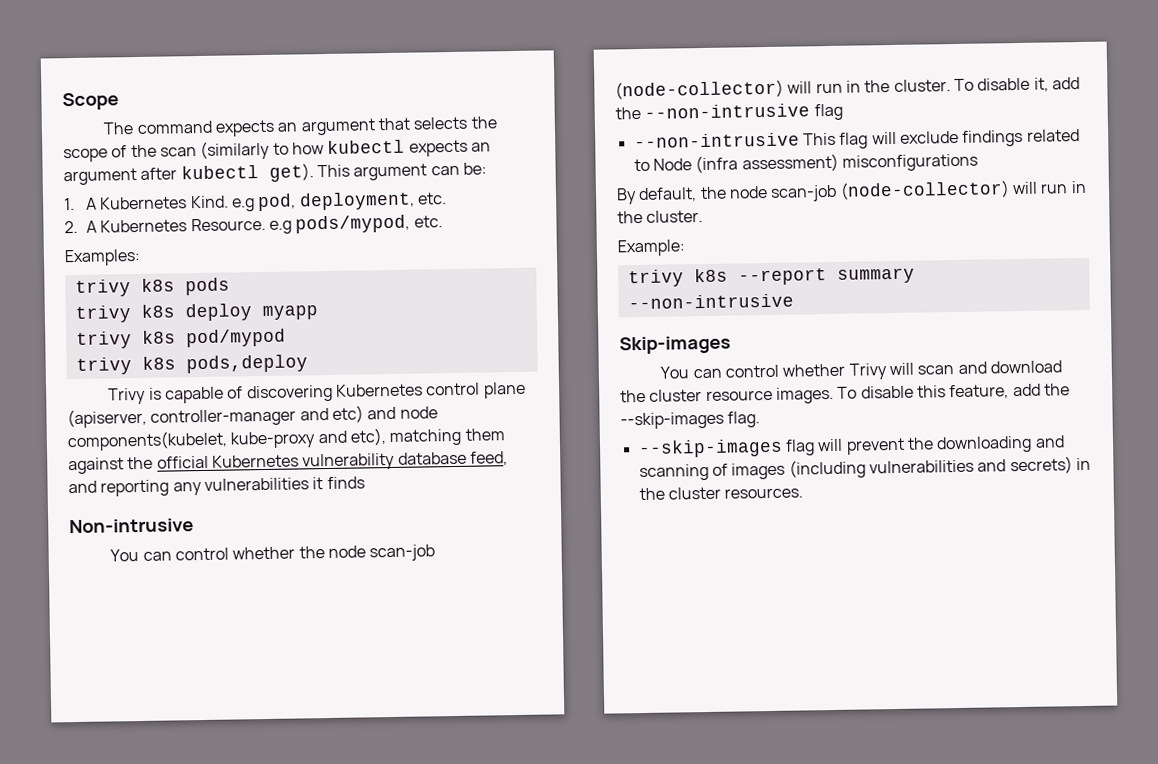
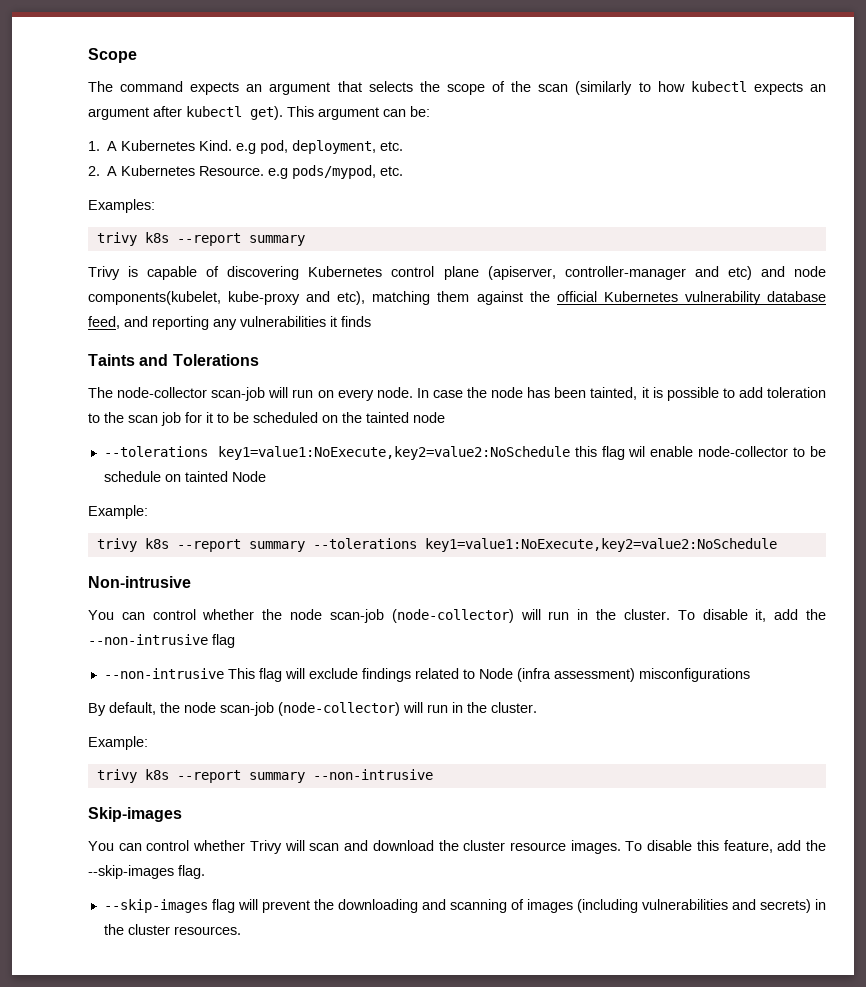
  Examples:
- trivy k8s pods
- trivy k8s deploy myapp
- trivy k8s pod/mypod
- trivy k8s pods,deploy
+ trivy k8s --report summary
+ Taints and Tolerations
+ The node-collector scan-job will run on every node. In case the node has been tainted, it is possible to add toleration to the scan job for it to be scheduled on the tainted node
+ --tolerations key1=value1:NoExecute,key2=value2:NoSchedule this flag wil enable node-collector to be schedule on tainted Node
+ Example:
+ trivy k8s --report summary --tolerations key1=value1:NoExecute,key2=value2:NoSchedule

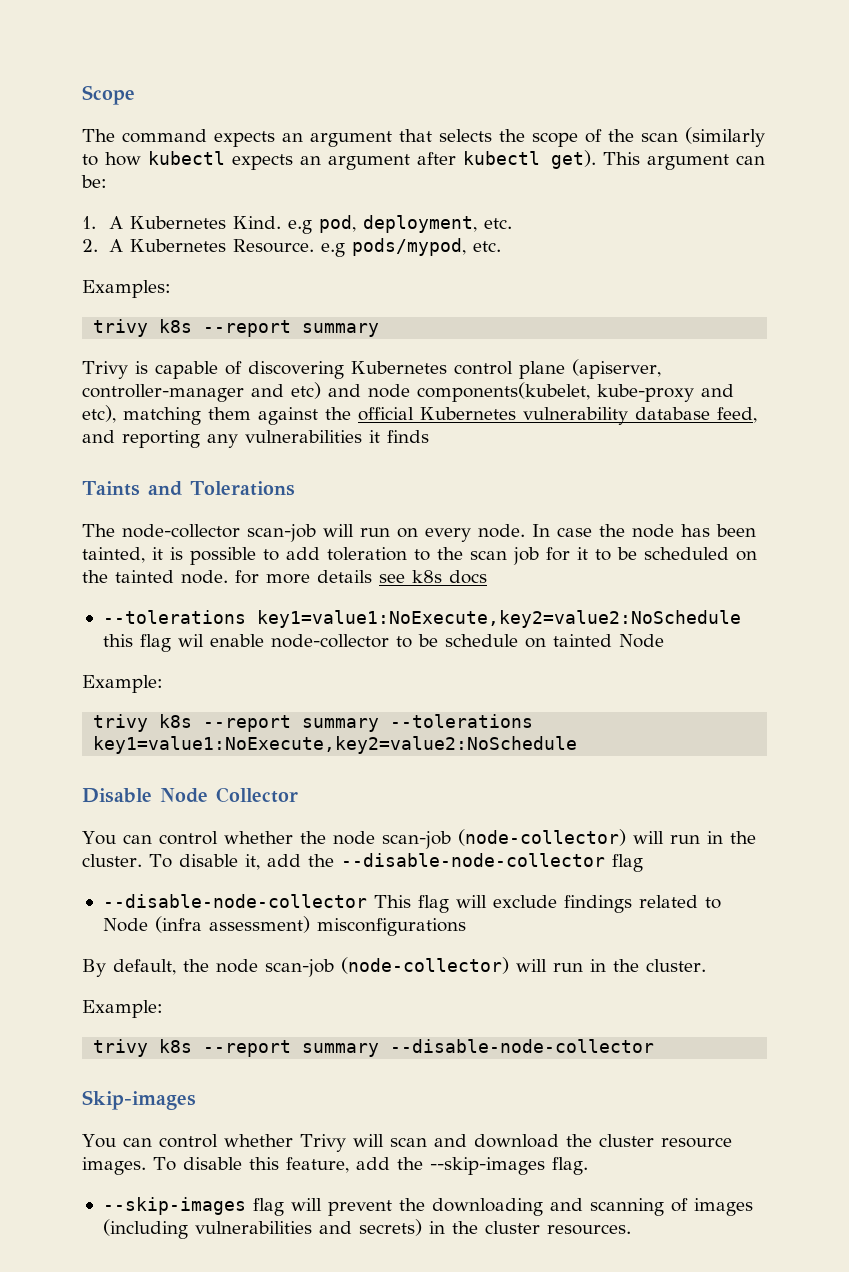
- In case the node has been tainted, it is possible to add toleration to the scan job for it to be scheduled on the tainted node
+ In case the node has been tainted, it is possible to add toleration to the scan job for it to be scheduled on the tainted node. for more details see k8s docs
- Non-intrusive
+ Disable Node Collector
- To disable it, add the --non-intrusive flag
+ To disable it, add the --disable-node-collector flag
- --non-intrusive This flag will exclude findings related to Node (infra assessment) misconfigurations
+ --disable-node-collector This flag will exclude findings related to Node (infra assessment) misconfigurations
- trivy k8s --report summary --non-intrusive
+ trivy k8s --report summary --disable-node-collector

